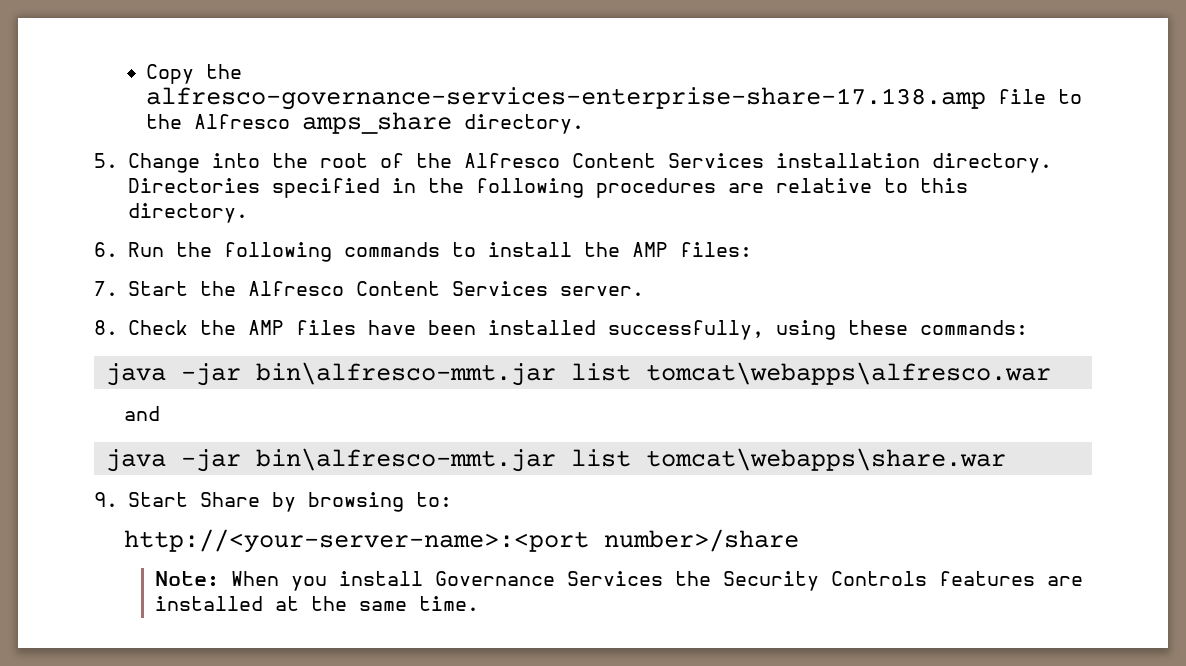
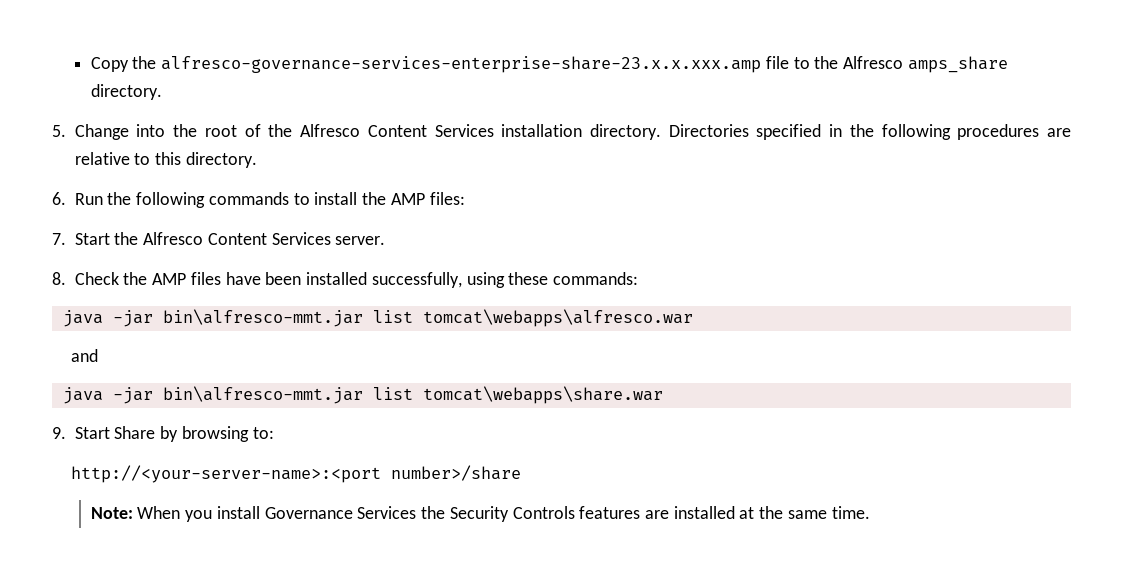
- Copy the alfresco-governance-services-enterprise-share-17.138.amp file to the Alfresco amps_share directory.
+ Copy the alfresco-governance-services-enterprise-share-23.x.x.xxx.amp file to the Alfresco amps_share directory.

